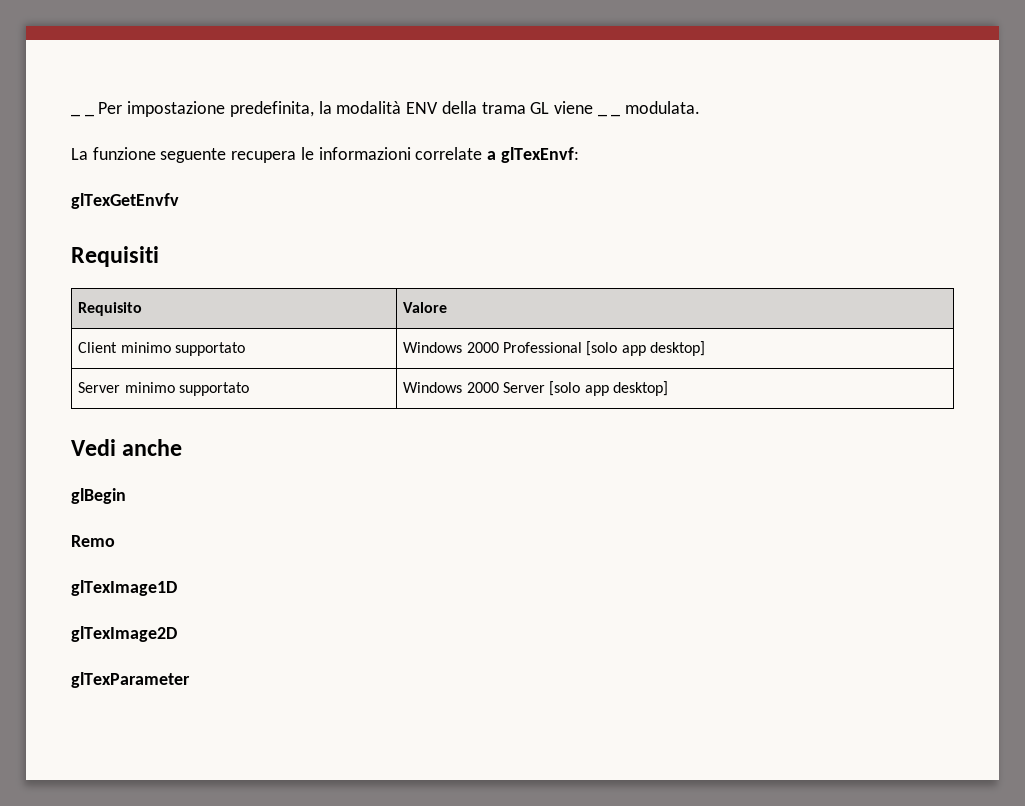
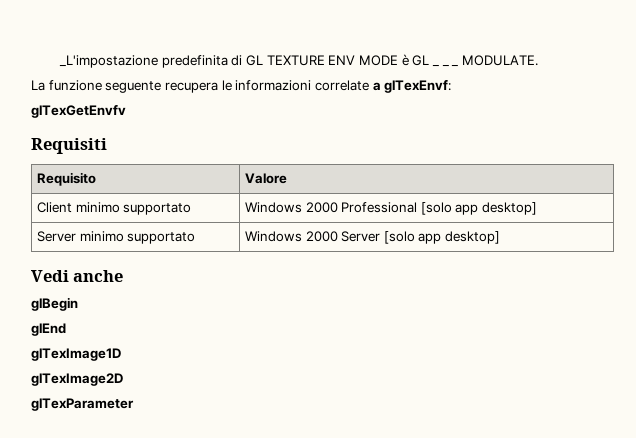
- _ _ Per impostazione predefinita, la modalità ENV della trama GL viene _ _ modulata.
+ _L'impostazione predefinita di GL TEXTURE ENV MODE è GL _ _ _ MODULATE.
- Remo
+ glEnd

